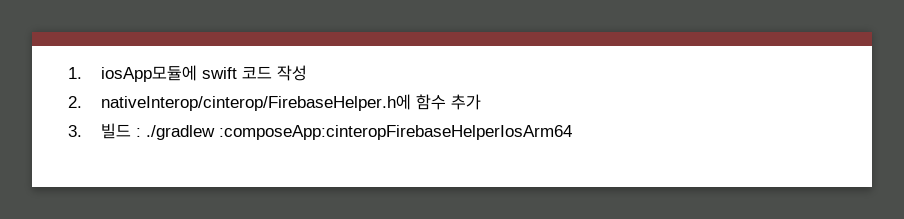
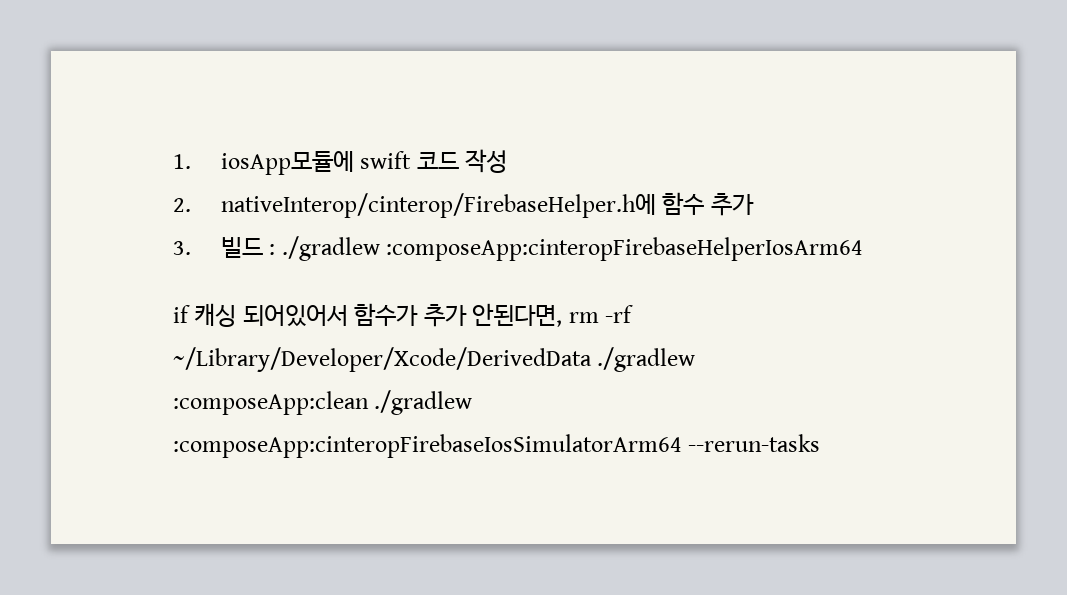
+ if 캐싱 되어있어서 함수가 추가 안된다면, rm -rf ~/Library/Developer/Xcode/DerivedData ./gradlew :composeApp:clean ./gradlew :composeApp:cinteropFirebaseIosSimulatorArm64 --rerun-tasks

